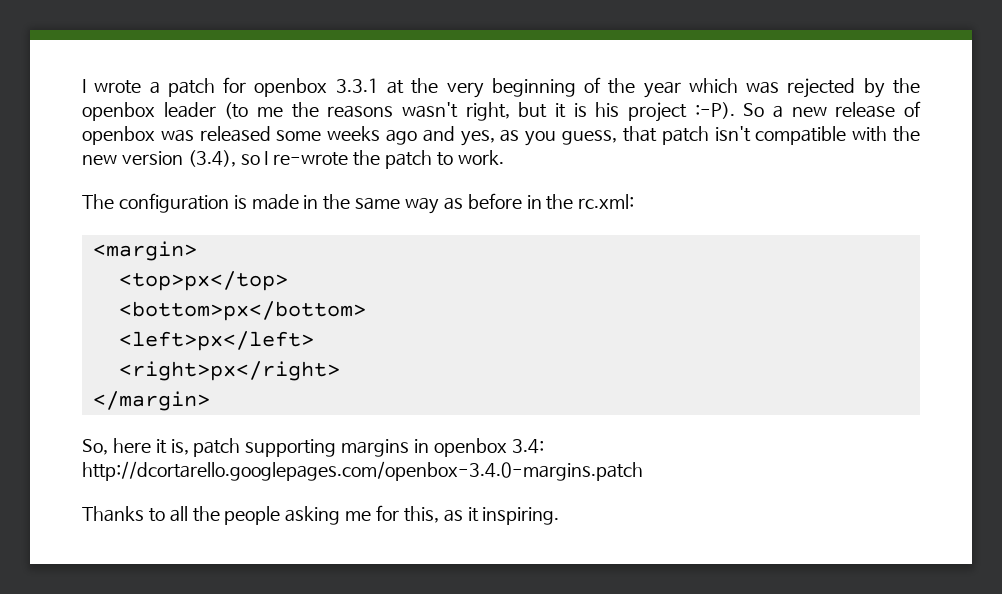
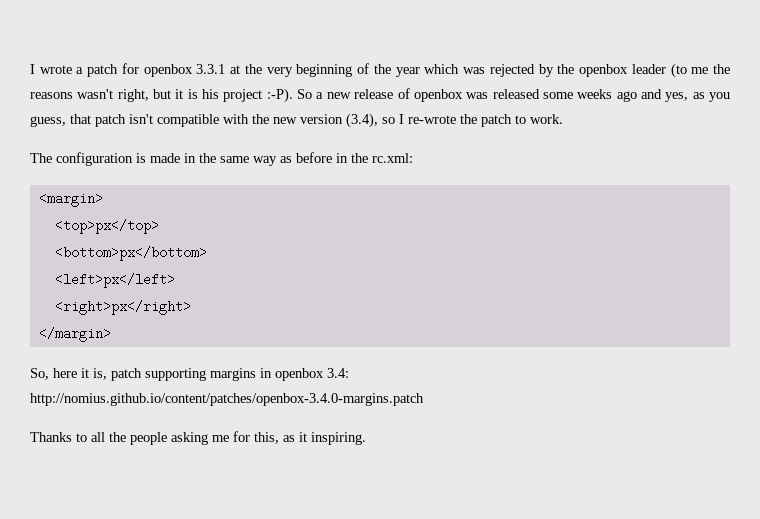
- So, here it is, patch supporting margins in openbox 3.4: http://dcortarello.googlepages.com/openbox-3.4.0-margins.patch
+ So, here it is, patch supporting margins in openbox 3.4: http://nomius.github.io/content/patches/openbox-3.4.0-margins.patch

